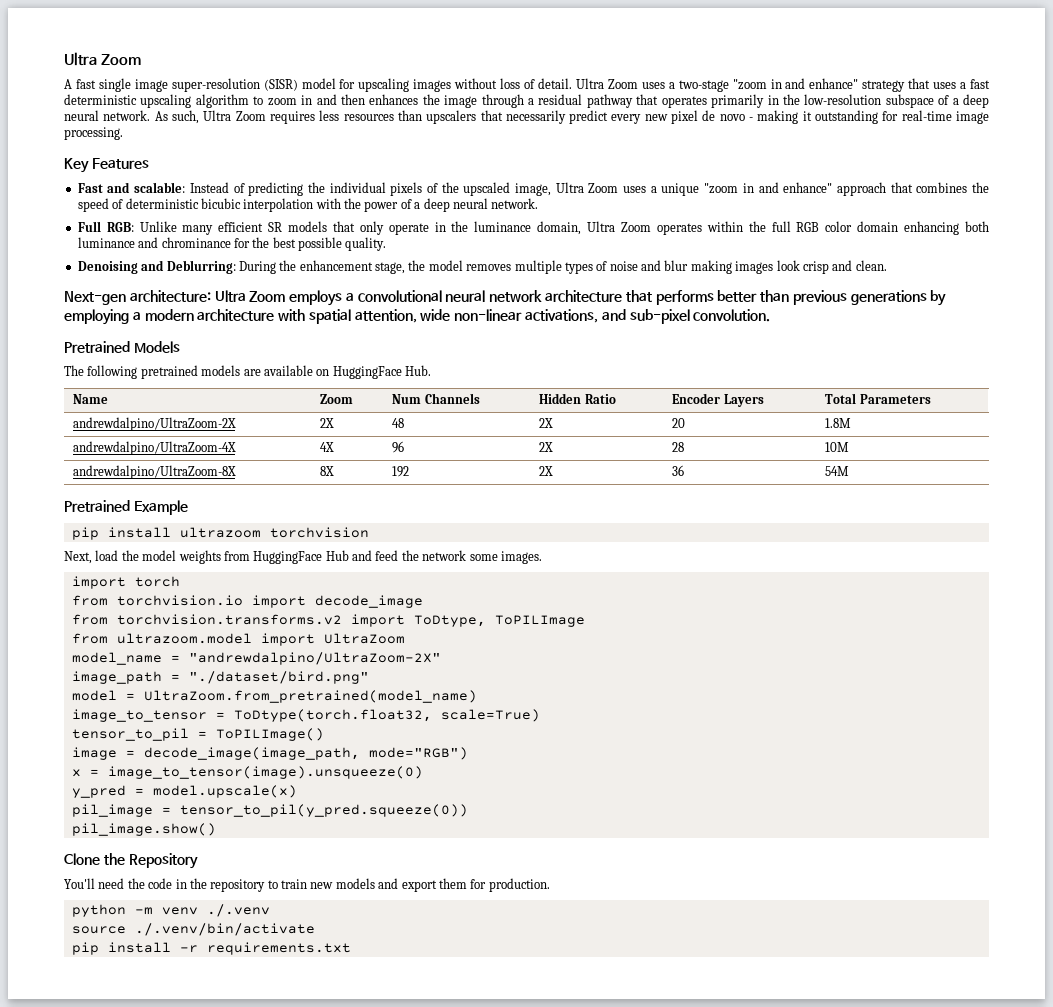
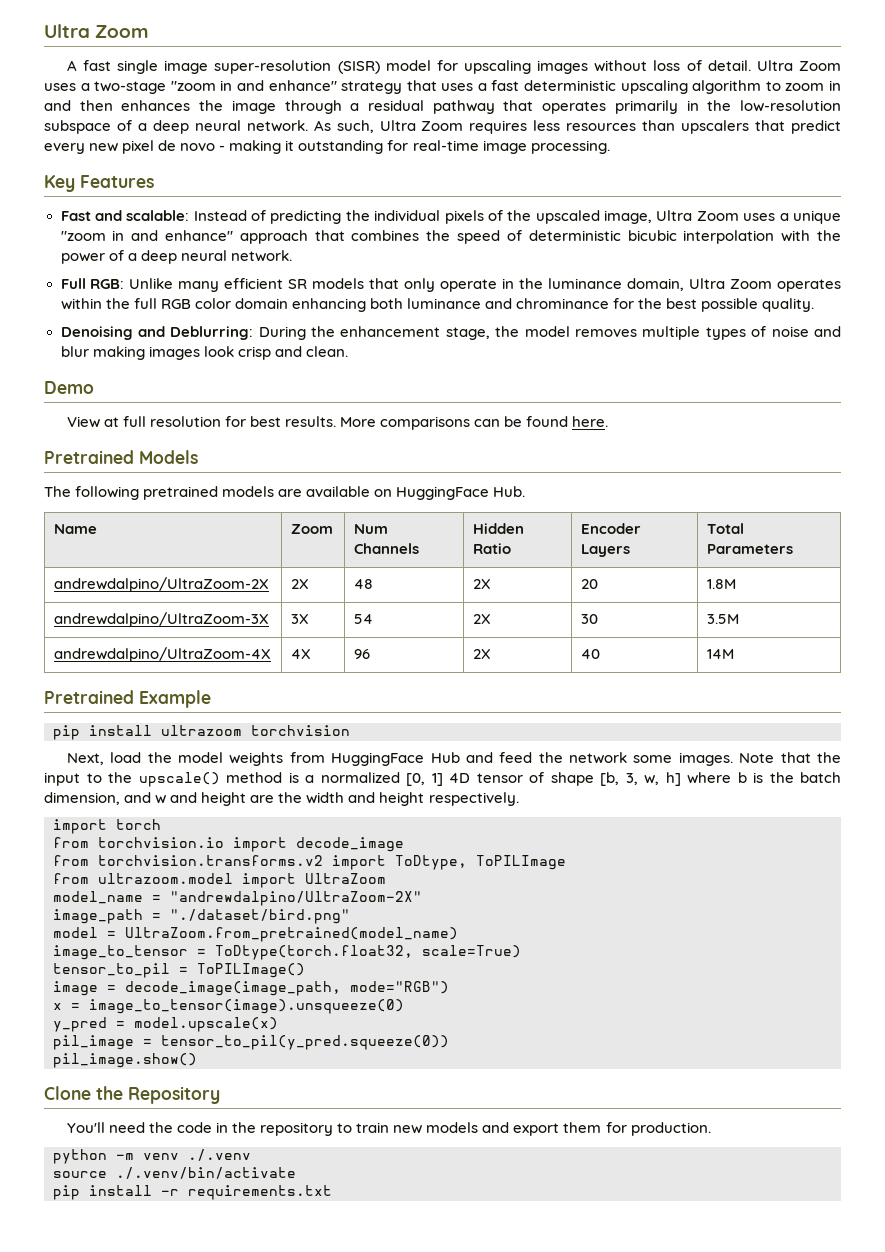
- As such, Ultra Zoom requires less resources than upscalers that necessarily predict every new pixel de novo - making it outstanding for real-time image processing.
+ As such, Ultra Zoom requires less resources than upscalers that predict every new pixel de novo - making it outstanding for real-time image processing.
- Next-gen architecture: Ultra Zoom employs a convolutional neural network architecture that performs better than previous generations by employing a modern architecture with spatial attention, wide non-linear activations, and sub-pixel convolution.
+ Demo
+ View at full resolution for best results. More comparisons can be found here.
- andrewdalpino/UltraZoom-4X | 4X | 96 | 2X | 28 | 10M
- andrewdalpino/UltraZoom-8X | 8X | 192 | 2X | 36 | 54M
+ andrewdalpino/UltraZoom-3X | 3X | 54 | 2X | 30 | 3.5M
+ andrewdalpino/UltraZoom-4X | 4X | 96 | 2X | 40 | 14M
+ Note that the input to the upscale() method is a normalized [0, 1] 4D tensor of shape [b, 3, w, h] where b is the batch dimension, and w and height are the width and height respectively.

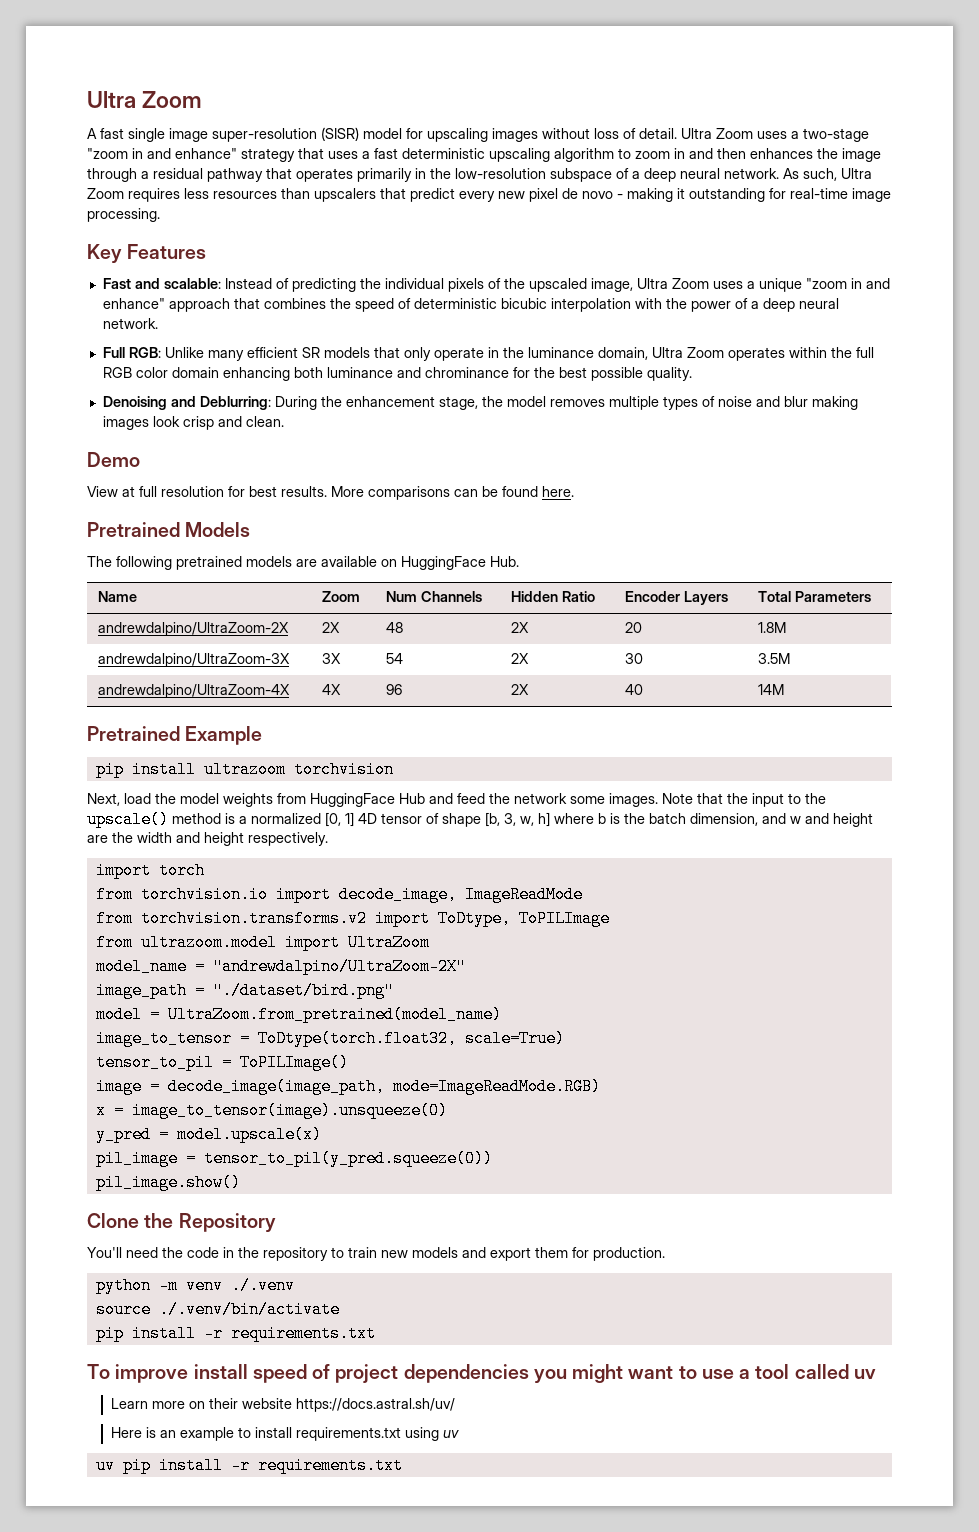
- from torchvision.io import decode_image
+ from torchvision.io import decode_image, ImageReadMode
- image = decode_image(image_path, mode="RGB")
+ image = decode_image(image_path, mode=ImageReadMode.RGB)
+ To improve install speed of project dependencies you might want to use a tool called uv
+ Learn more on their website https://docs.astral.sh/uv/
+ Here is an example to install requirements.txt using uv
+ uv pip install -r requirements.txt

